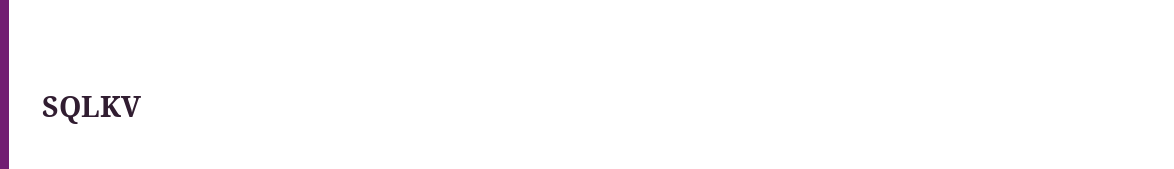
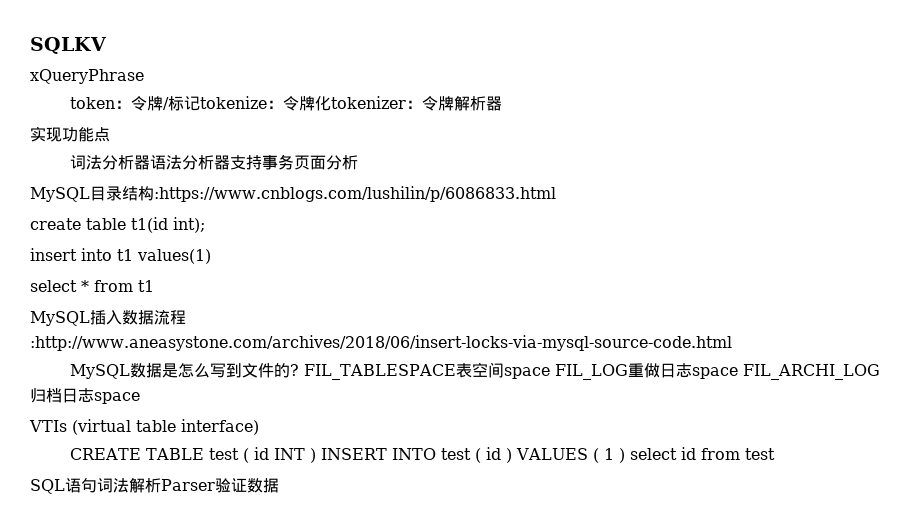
+ xQueryPhrase
+ token：令牌/标记tokenize：令牌化tokenizer：令牌解析器
+ 实现功能点
+ 词法分析器语法分析器支持事务页面分析
+ MySQL目录结构:https://www.cnblogs.com/lushilin/p/6086833.html
+ create table t1(id int);
+ insert into t1 values(1)
+ select * from t1
+ MySQL插入数据流程:http://www.aneasystone.com/archives/2018/06/insert-locks-via-mysql-source-code.html
+ MySQL数据是怎么写到文件的? FIL_TABLESPACE表空间space FIL_LOG重做日志space FIL_ARCHI_LOG归档日志space
+ VTIs (virtual table interface)
+ CREATE TABLE test ( id INT ) INSERT INTO test ( id ) VALUES ( 1 ) select id from test
+ SQL语句词法解析Parser验证数据

